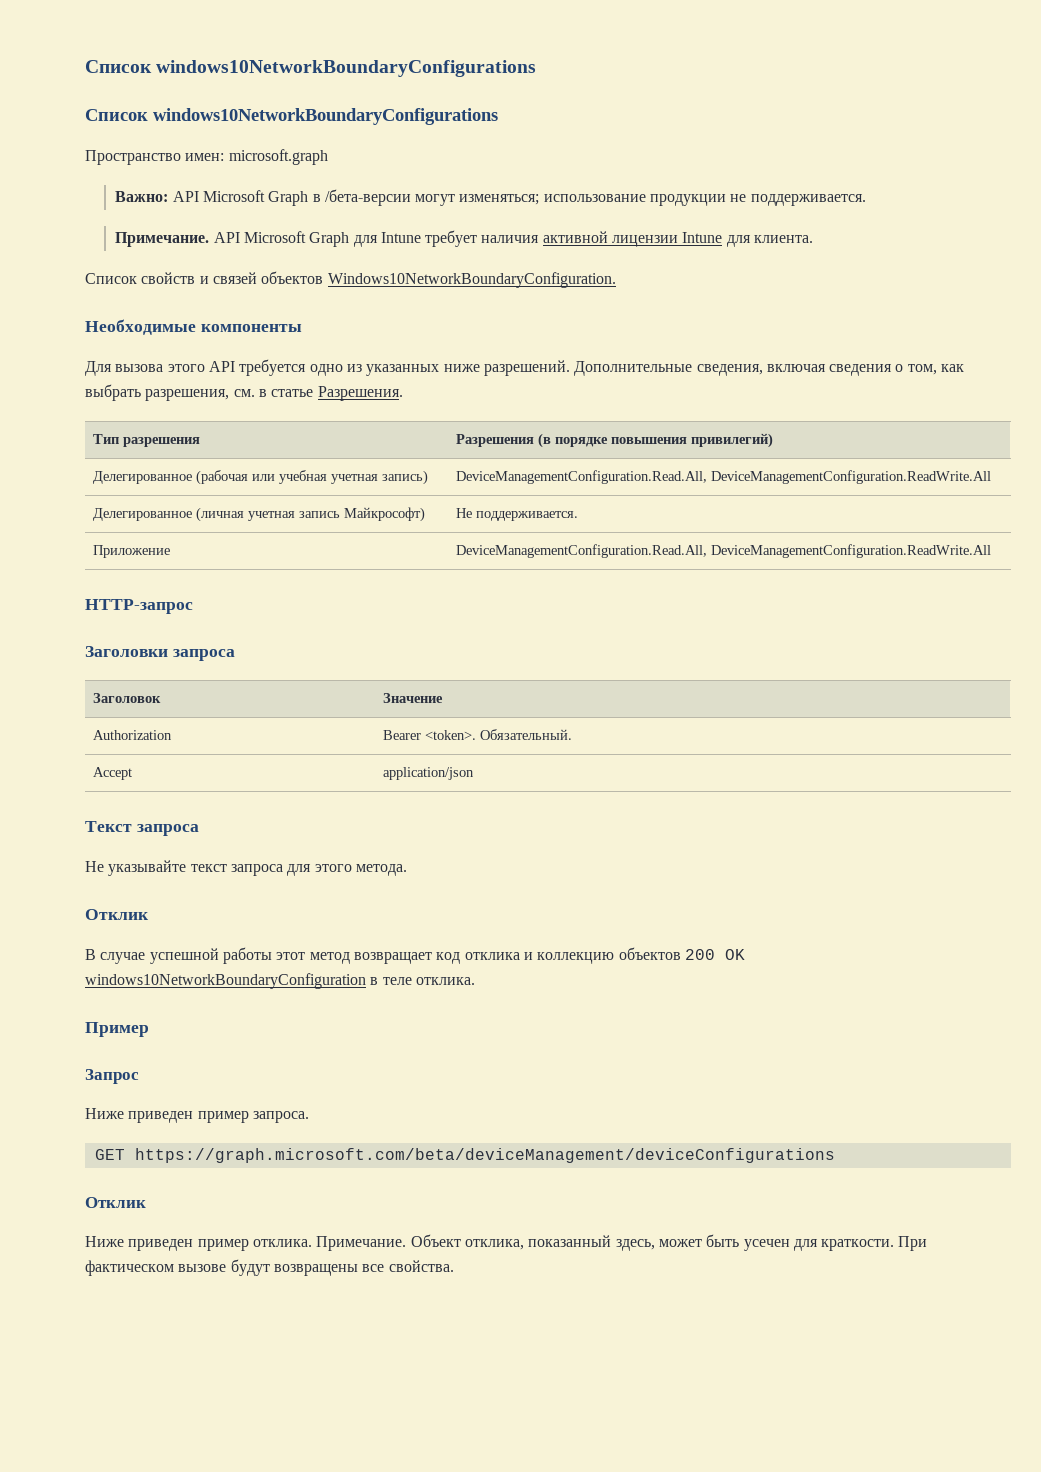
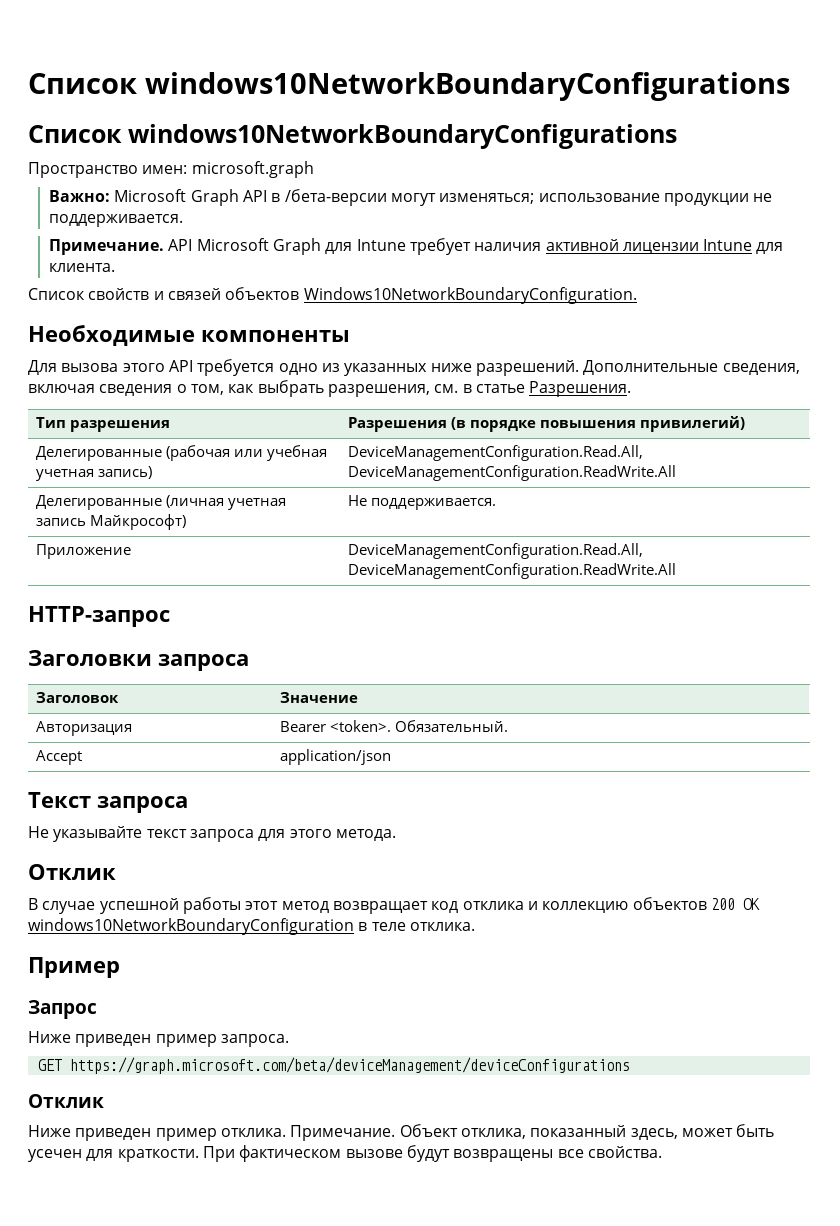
- Важно: API Microsoft Graph в /бета-версии могут изменяться; использование продукции не поддерживается.
+ Важно: Microsoft Graph API в /бета-версии могут изменяться; использование продукции не поддерживается.
- Делегированное (рабочая или учебная учетная запись) | DeviceManagementConfiguration.Read.All, DeviceManagementConfiguration.ReadWrite.All
+ Делегированные (рабочая или учебная учетная запись) | DeviceManagementConfiguration.Read.All, DeviceManagementConfiguration.ReadWrite.All
- Делегированное (личная учетная запись Майкрософт) | Не поддерживается.
+ Делегированные (личная учетная запись Майкрософт) | Не поддерживается.
- Authorization | Bearer <token>. Обязательный.
+ Авторизация | Bearer <token>. Обязательный.

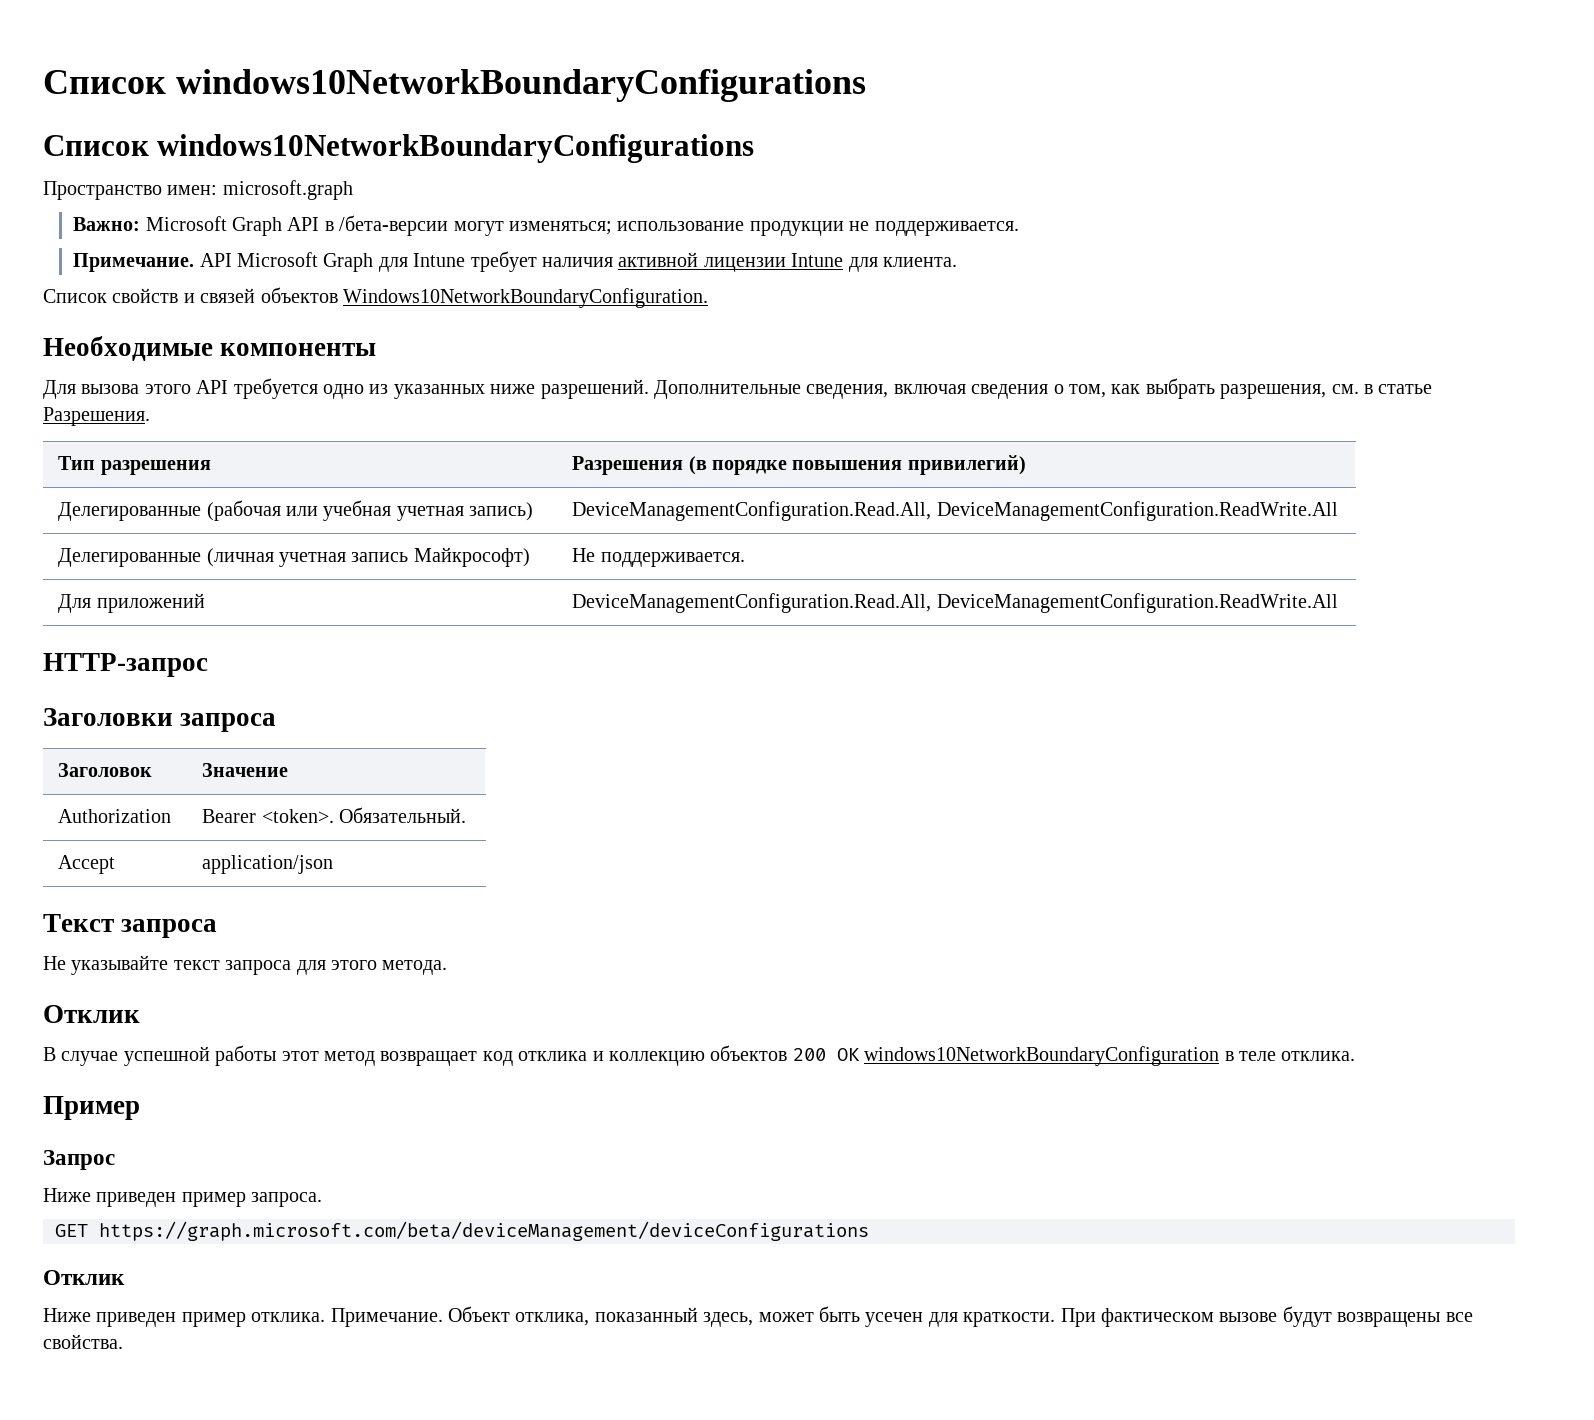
- Приложение | DeviceManagementConfiguration.Read.All, DeviceManagementConfiguration.ReadWrite.All
+ Для приложений | DeviceManagementConfiguration.Read.All, DeviceManagementConfiguration.ReadWrite.All
- Авторизация | Bearer <token>. Обязательный.
+ Authorization | Bearer <token>. Обязательный.

